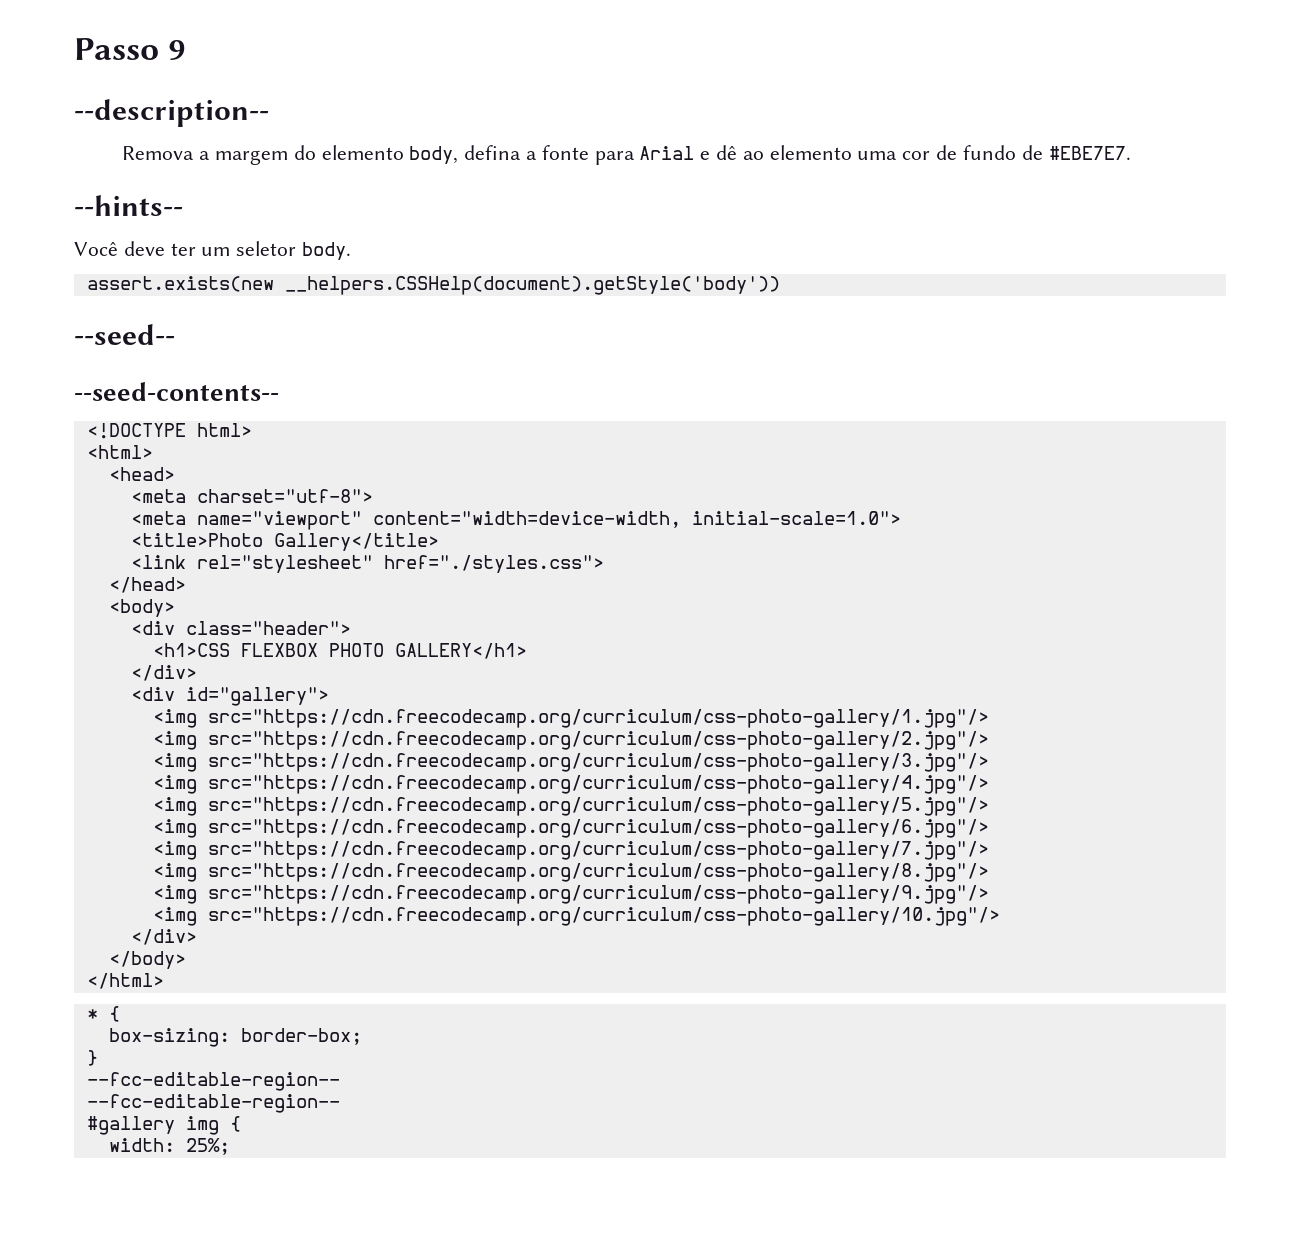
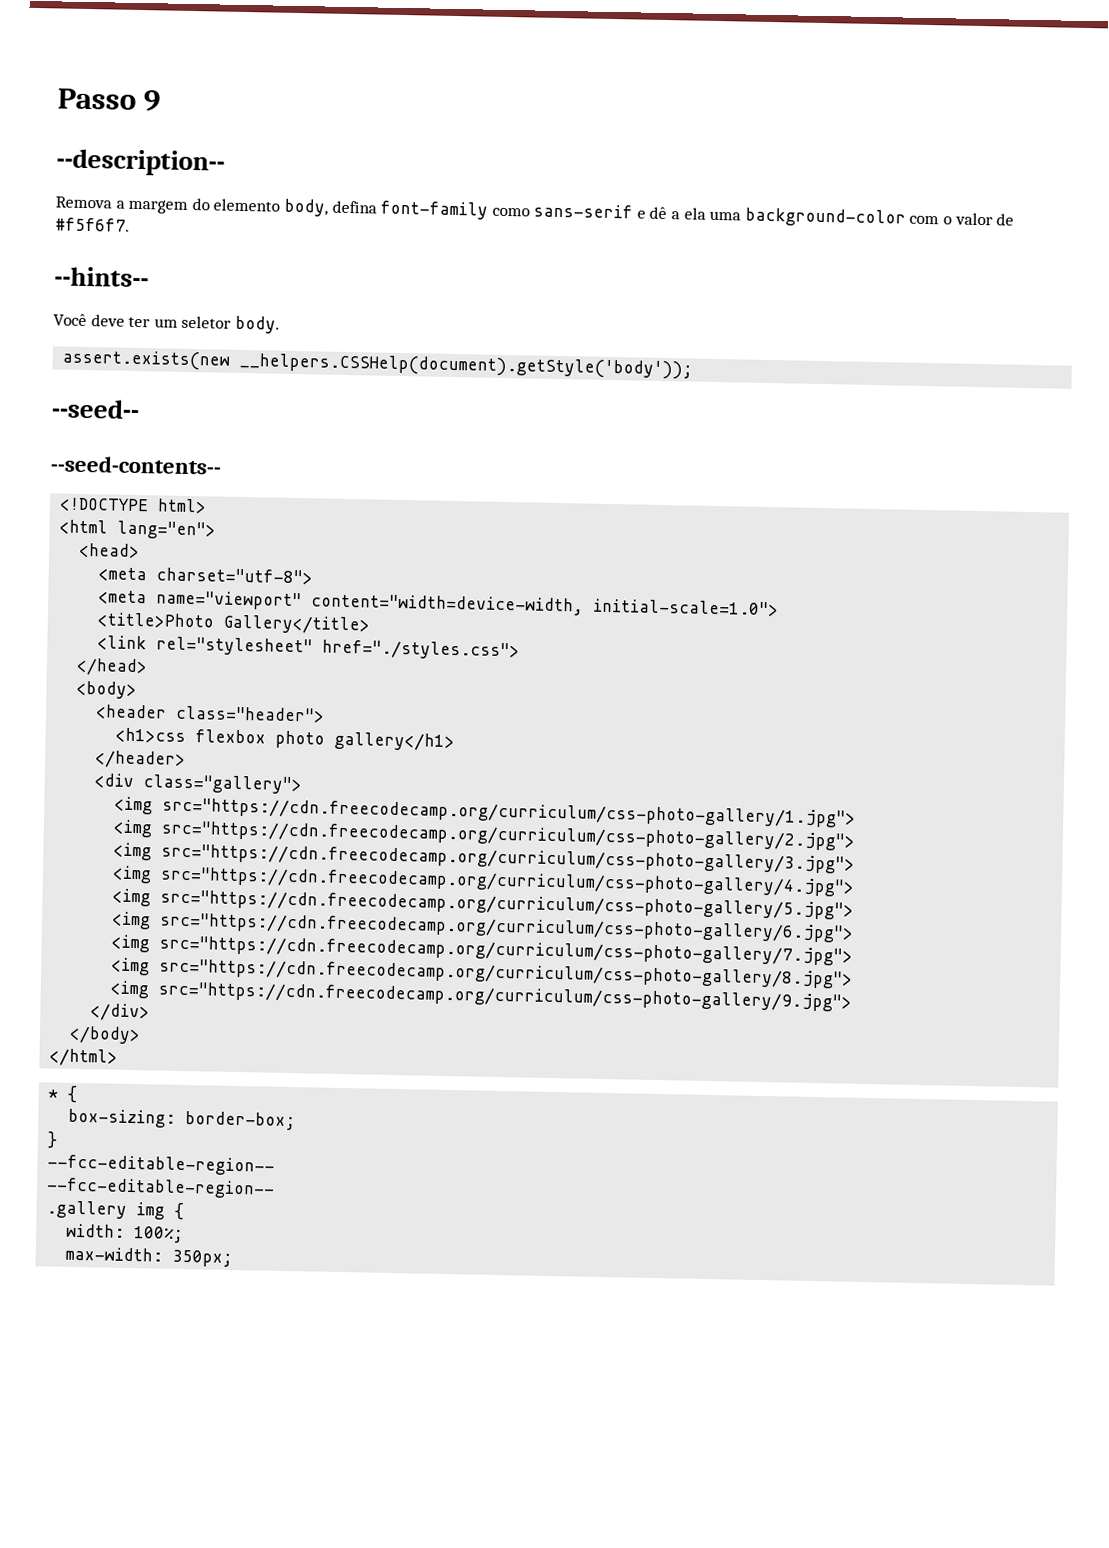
- Remova a margem do elemento body, defina a fonte para Arial e dê ao elemento uma cor de fundo de #EBE7E7.
+ Remova a margem do elemento body, defina font-family como sans-serif e dê a ela uma background-color com o valor de #f5f6f7.
- assert.exists(new __helpers.CSSHelp(document).getStyle('body'))
+ assert.exists(new __helpers.CSSHelp(document).getStyle('body'));
- <html>
+ <html lang="en">
- <div class="header">
+ <header class="header">
- <h1>CSS FLEXBOX PHOTO GALLERY</h1>
- </div>
- <div id="gallery">
- <img src="https://cdn.freecodecamp.org/curriculum/css-photo-gallery/1.jpg"/>
- <img src="https://cdn.freecodecamp.org/curriculum/css-photo-gallery/2.jpg"/>
- <img src="https://cdn.freecodecamp.org/curriculum/css-photo-gallery/3.jpg"/>
- <img src="https://cdn.freecodecamp.org/curriculum/css-photo-gallery/4.jpg"/>
- <img src="https://cdn.freecodecamp.org/curriculum/css-photo-gallery/5.jpg"/>
- <img src="https://cdn.freecodecamp.org/curriculum/css-photo-gallery/6.jpg"/>
- <img src="https://cdn.freecodecamp.org/curriculum/css-photo-gallery/7.jpg"/>
- <img src="https://cdn.freecodecamp.org/curriculum/css-photo-gallery/8.jpg"/>
- <img src="https://cdn.freecodecamp.org/curriculum/css-photo-gallery/9.jpg"/>
- <img src="https://cdn.freecodecamp.org/curriculum/css-photo-gallery/10.jpg"/>
+ <h1>css flexbox photo gallery</h1>
+ </header>
+ <div class="gallery">
+ <img src="https://cdn.freecodecamp.org/curriculum/css-photo-gallery/1.jpg">
+ <img src="https://cdn.freecodecamp.org/curriculum/css-photo-gallery/2.jpg">
+ <img src="https://cdn.freecodecamp.org/curriculum/css-photo-gallery/3.jpg">
+ <img src="https://cdn.freecodecamp.org/curriculum/css-photo-gallery/4.jpg">
+ <img src="https://cdn.freecodecamp.org/curriculum/css-photo-gallery/5.jpg">
+ <img src="https://cdn.freecodecamp.org/curriculum/css-photo-gallery/6.jpg">
+ <img src="https://cdn.freecodecamp.org/curriculum/css-photo-gallery/7.jpg">
+ <img src="https://cdn.freecodecamp.org/curriculum/css-photo-gallery/8.jpg">
+ <img src="https://cdn.freecodecamp.org/curriculum/css-photo-gallery/9.jpg">
- #gallery img {
+ .gallery img {
- width: 25%;
+ width: 100%;
+ max-width: 350px;

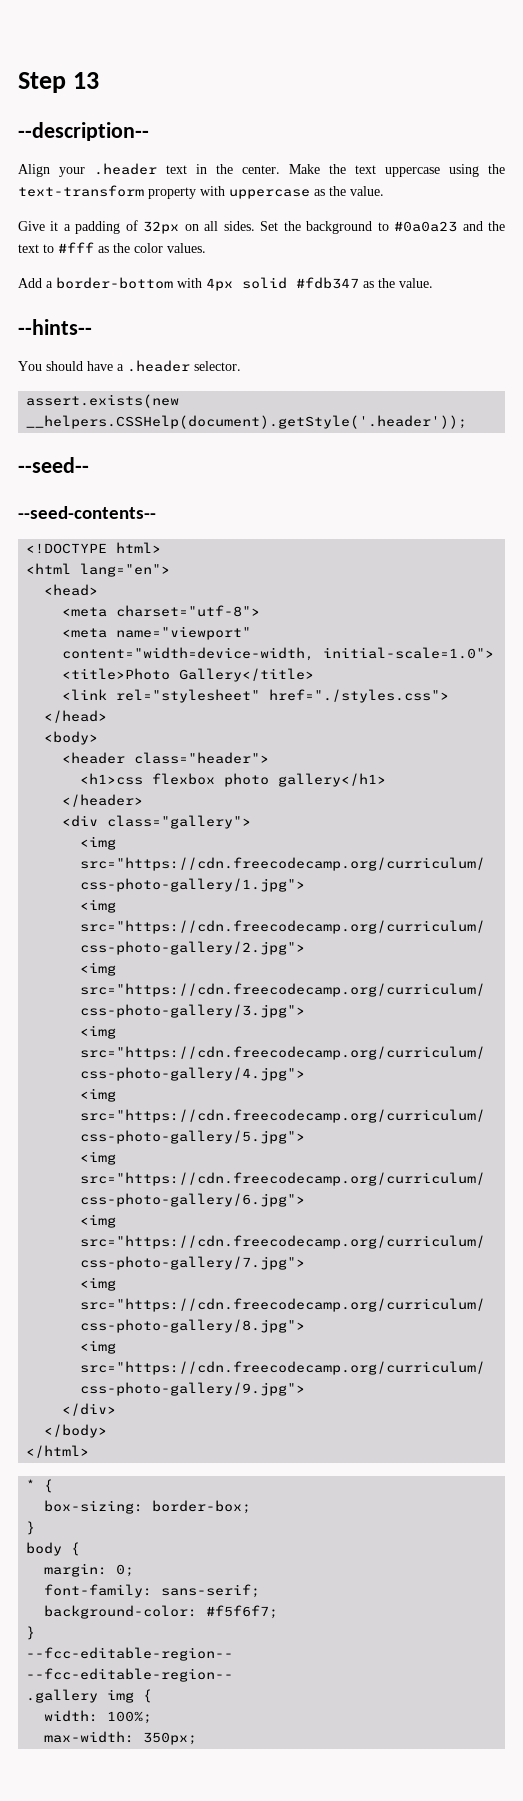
- Passo 9
+ Step 13
- Remova a margem do elemento body, defina font-family como sans-serif e dê a ela uma background-color com o valor de #f5f6f7.
+ Align your .header text in the center. Make the text uppercase using the text-transform property with uppercase as the value.
+ Give it a padding of 32px on all sides. Set the background to #0a0a23 and the text to #fff as the color values.
+ Add a border-bottom with 4px solid #fdb347 as the value.
  --hints--
- Você deve ter um seletor body.
+ You should have a .header selector.
- assert.exists(new __helpers.CSSHelp(document).getStyle('body'));
+ assert.exists(new __helpers.CSSHelp(document).getStyle('.header'));
+ body {
+ margin: 0;
+ font-family: sans-serif;
+ background-color: #f5f6f7;
+ }

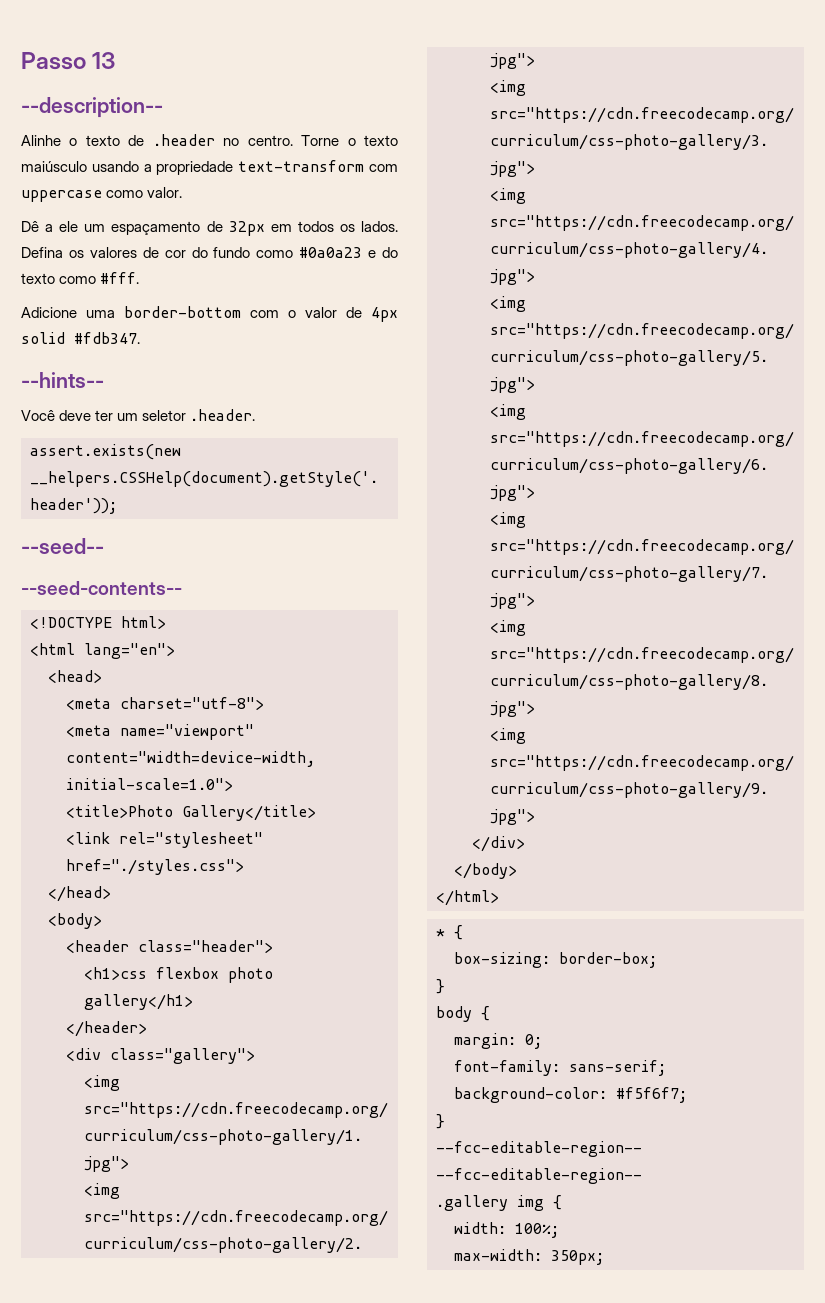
- Step 13
+ Passo 13
- Align your .header text in the center. Make the text uppercase using the text-transform property with uppercase as the value.
- Give it a padding of 32px on all sides. Set the background to #0a0a23 and the text to #fff as the color values.
- Add a border-bottom with 4px solid #fdb347 as the value.
+ Alinhe o texto de .header no centro. Torne o texto maiúsculo usando a propriedade text-transform com uppercase como valor.
+ Dê a ele um espaçamento de 32px em todos os lados. Defina os valores de cor do fundo como #0a0a23 e do texto como #fff.
+ Adicione uma border-bottom com o valor de 4px solid #fdb347.
  --hints--
- You should have a .header selector.
+ Você deve ter um seletor .header.

